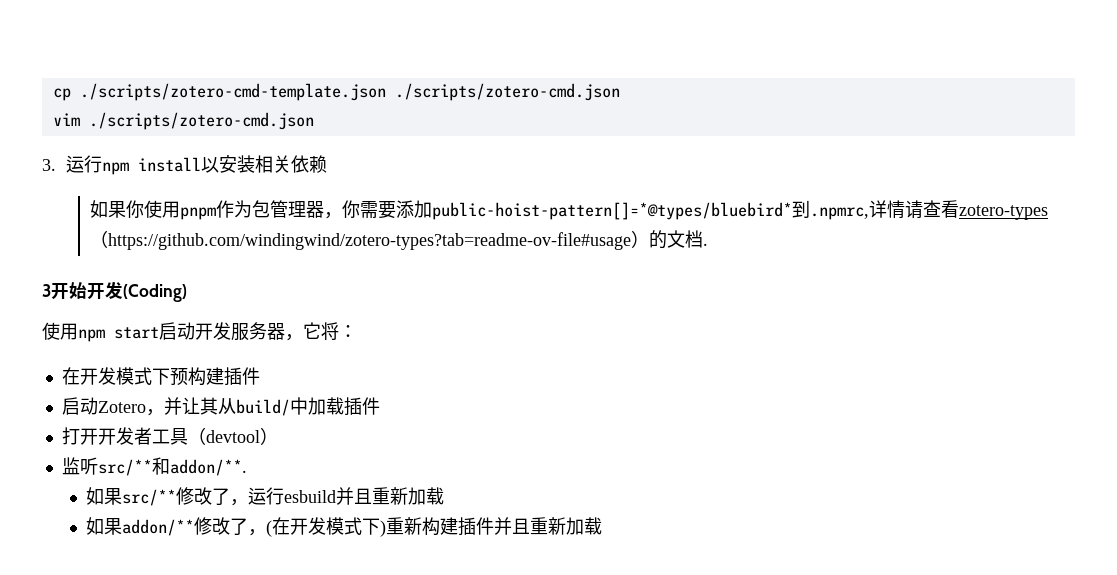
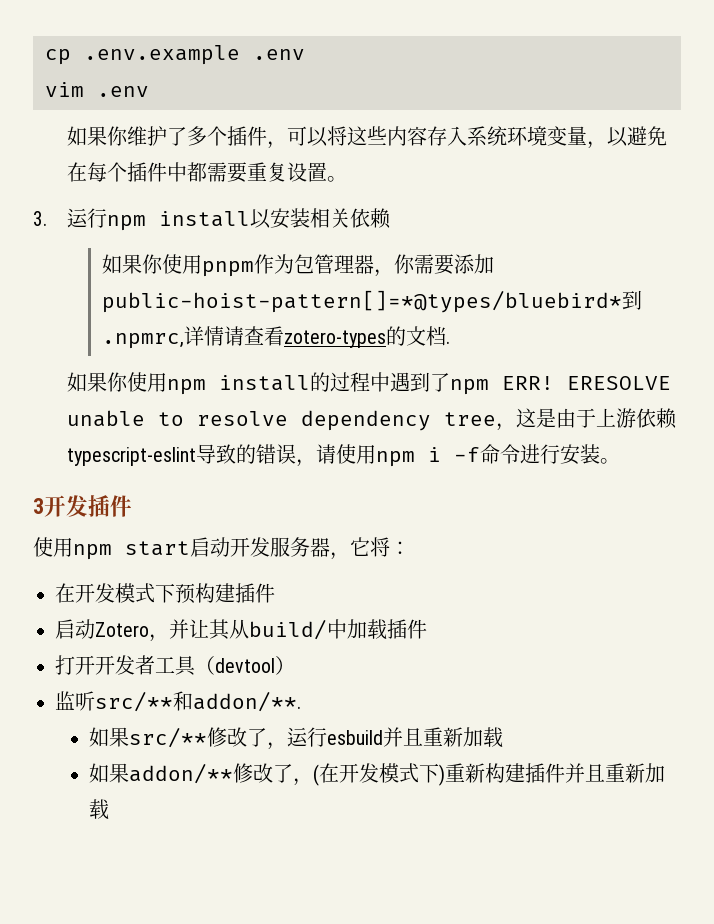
- cp ./scripts/zotero-cmd-template.json ./scripts/zotero-cmd.json
+ cp .env.example .env
- vim ./scripts/zotero-cmd.json
+ vim .env
+ 如果你维护了多个插件，可以将这些内容存入系统环境变量，以避免在每个插件中都需要重复设置。
- 如果你使用pnpm作为包管理器，你需要添加public-hoist-pattern[]=*@types/bluebird*到.npmrc,详情请查看zotero-types（https://github.com/windingwind/zotero-types?tab=readme-ov-file#usage）的文档.
+ 如果你使用pnpm作为包管理器，你需要添加public-hoist-pattern[]=*@types/bluebird*到.npmrc,详情请查看zotero-types的文档.
+ 如果你使用npm install的过程中遇到了npm ERR! ERESOLVE unable to resolve dependency tree，这是由于上游依赖typescript-eslint导致的错误，请使用npm i -f命令进行安装。
- 3开始开发(Coding)
+ 3开发插件

